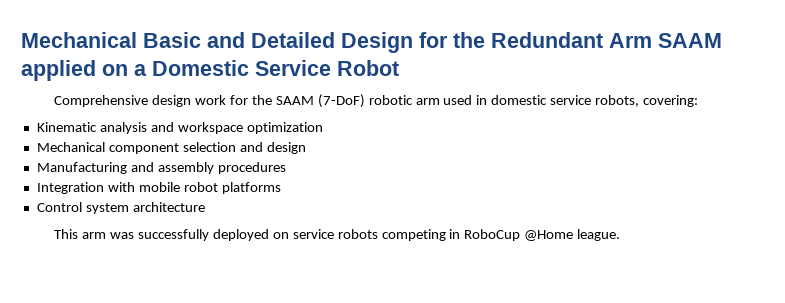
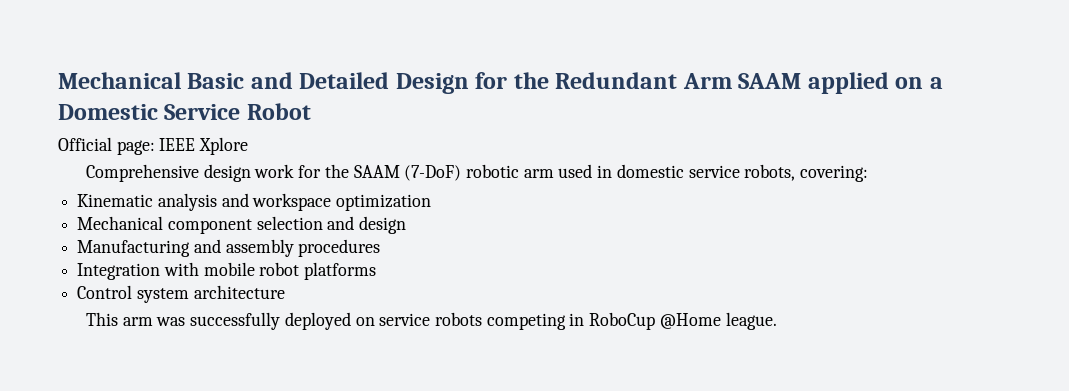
+ Official page: IEEE Xplore

